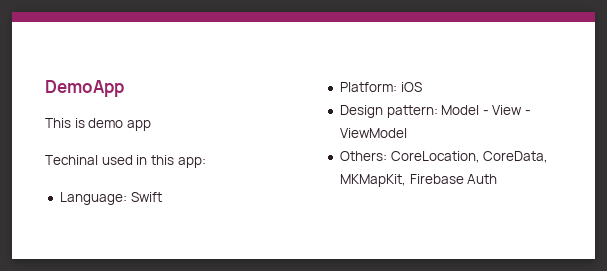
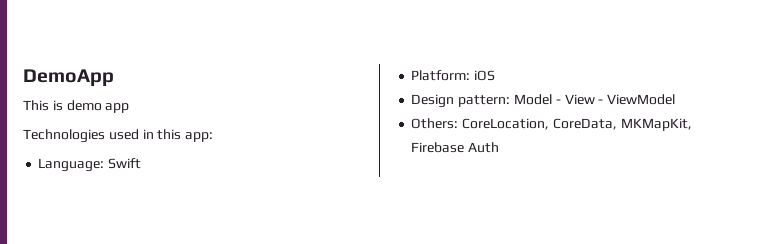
- Techinal used in this app:
+ Technologies used in this app:

